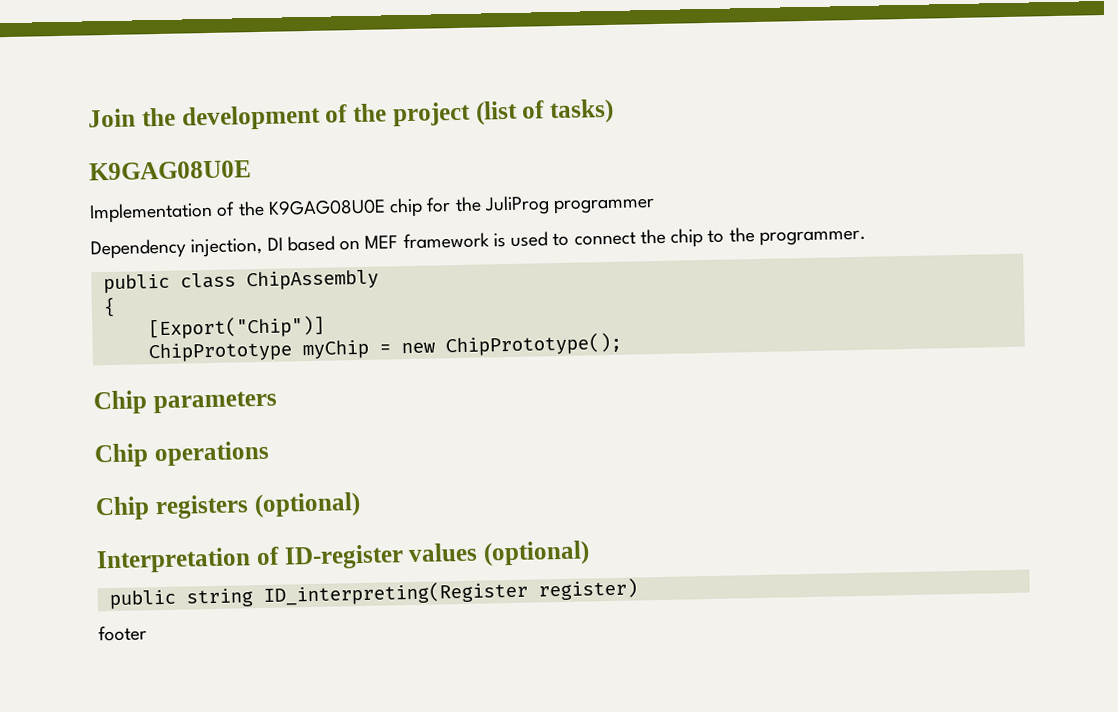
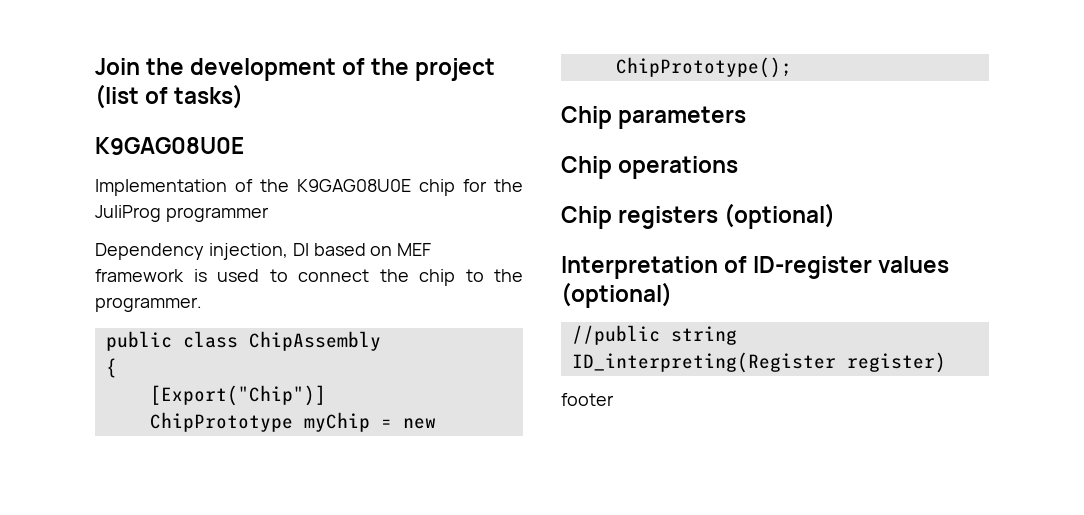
- public string ID_interpreting(Register register)
+ //public string ID_interpreting(Register register)

